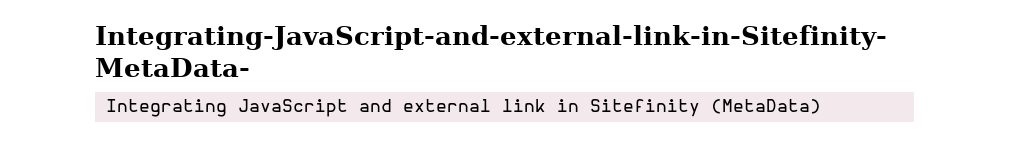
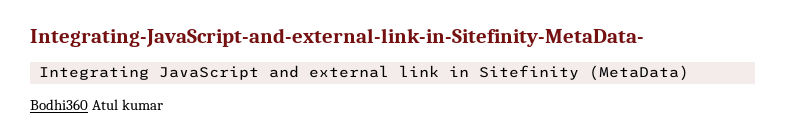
+ Bodhi360 Atul kumar

